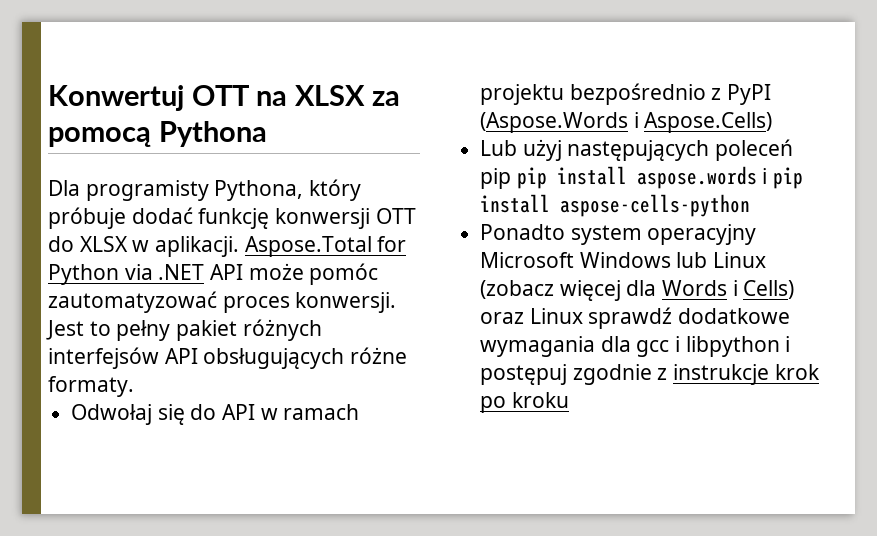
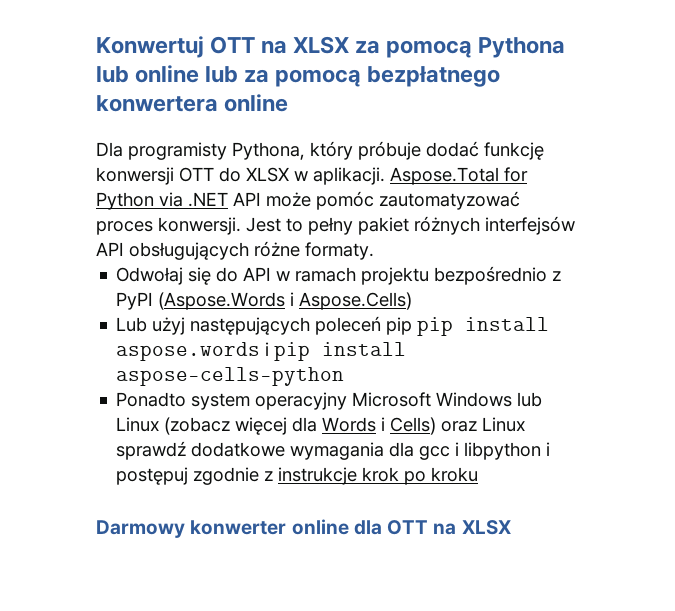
- Konwertuj OTT na XLSX za pomocą Pythona
+ Konwertuj OTT na XLSX za pomocą Pythona lub online lub za pomocą bezpłatnego konwertera online
+ Darmowy konwerter online dla OTT na XLSX

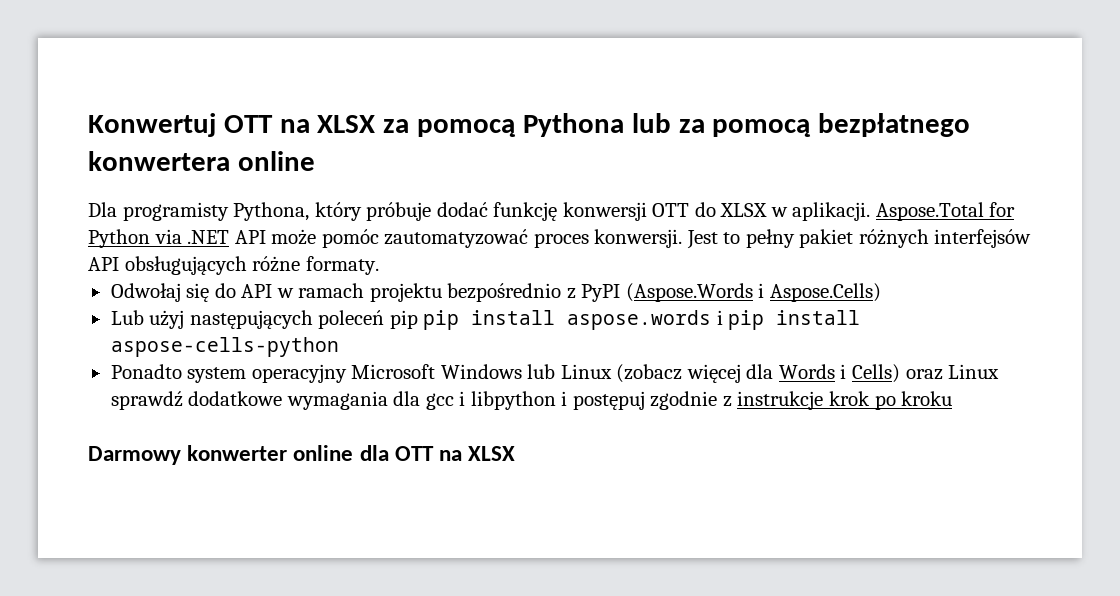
- Konwertuj OTT na XLSX za pomocą Pythona lub online lub za pomocą bezpłatnego konwertera online
+ Konwertuj OTT na XLSX za pomocą Pythona lub za pomocą bezpłatnego konwertera online

